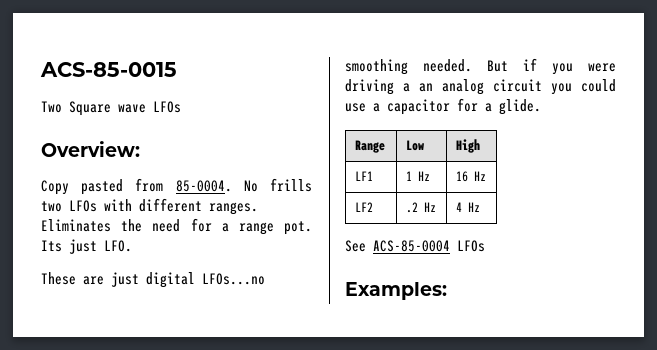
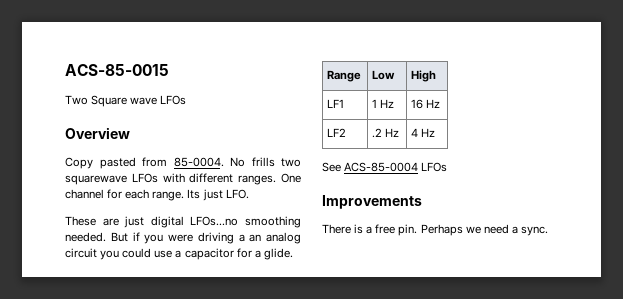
- Overview:
+ Overview
- No frills two LFOs with different ranges.
+ No frills two squarewave LFOs with different ranges.
- Eliminates the need for a range pot.
+ One channel for each range.
- Examples:
+ Improvements
+ There is a free pin. Perhaps we need a sync.

